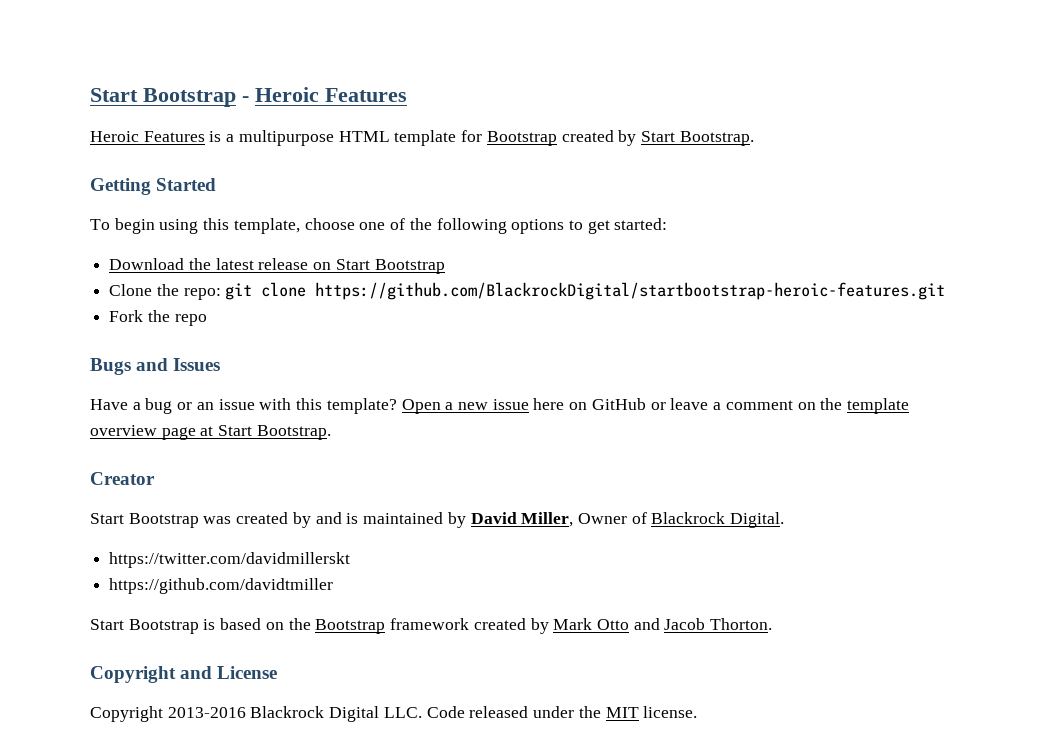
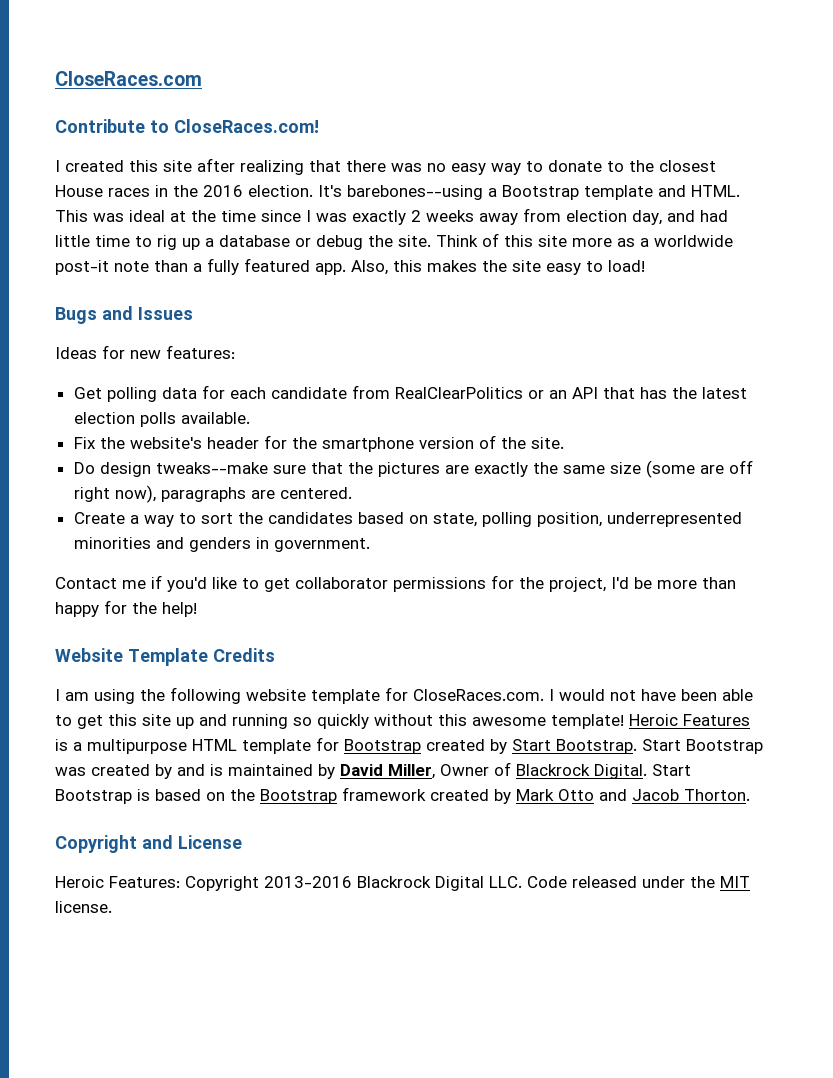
- Start Bootstrap - Heroic Features
- Heroic Features is a multipurpose HTML template for Bootstrap created by Start Bootstrap.
- Getting Started
- To begin using this template, choose one of the following options to get started:
- Download the latest release on Start Bootstrap
- Clone the repo: git clone https://github.com/BlackrockDigital/startbootstrap-heroic-features.git
- Fork the repo
+ CloseRaces.com
+ Contribute to CloseRaces.com!
+ I created this site after realizing that there was no easy way to donate to the closest House races in the 2016 election. It's barebones--using a Bootstrap template and HTML. This was ideal at the time since I was exactly 2 weeks away from election day, and had little time to rig up a database or debug the site. Think of this site more as a worldwide post-it note than a fully featured app. Also, this makes the site easy to load!
  Bugs and Issues
- Have a bug or an issue with this template? Open a new issue here on GitHub or leave a comment on the template overview page at Start Bootstrap.
- Creator
- Start Bootstrap was created by and is maintained by David Miller, Owner of Blackrock Digital.
- https://twitter.com/davidmillerskt
- https://github.com/davidtmiller
- Start Bootstrap is based on the Bootstrap framework created by Mark Otto and Jacob Thorton.
+ Ideas for new features:
+ Get polling data for each candidate from RealClearPolitics or an API that has the latest election polls available.
+ Fix the website's header for the smartphone version of the site.
+ Do design tweaks--make sure that the pictures are exactly the same size (some are off right now), paragraphs are centered.
+ Create a way to sort the candidates based on state, polling position, underrepresented minorities and genders in government.
+ Contact me if you'd like to get collaborator permissions for the project, I'd be more than happy for the help!
+ Website Template Credits
+ I am using the following website template for CloseRaces.com. I would not have been able to get this site up and running so quickly without this awesome template! Heroic Features is a multipurpose HTML template for Bootstrap created by Start Bootstrap. Start Bootstrap was created by and is maintained by David Miller, Owner of Blackrock Digital. Start Bootstrap is based on the Bootstrap framework created by Mark Otto and Jacob Thorton.
- Copyright 2013-2016 Blackrock Digital LLC. Code released under the MIT license.
+ Heroic Features: Copyright 2013-2016 Blackrock Digital LLC. Code released under the MIT license.

